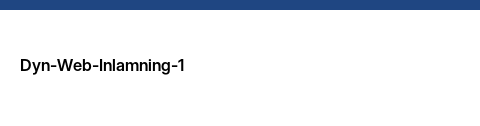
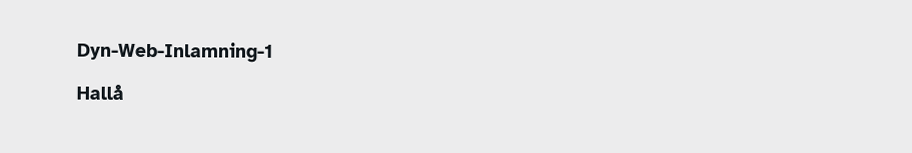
+ Hallå

